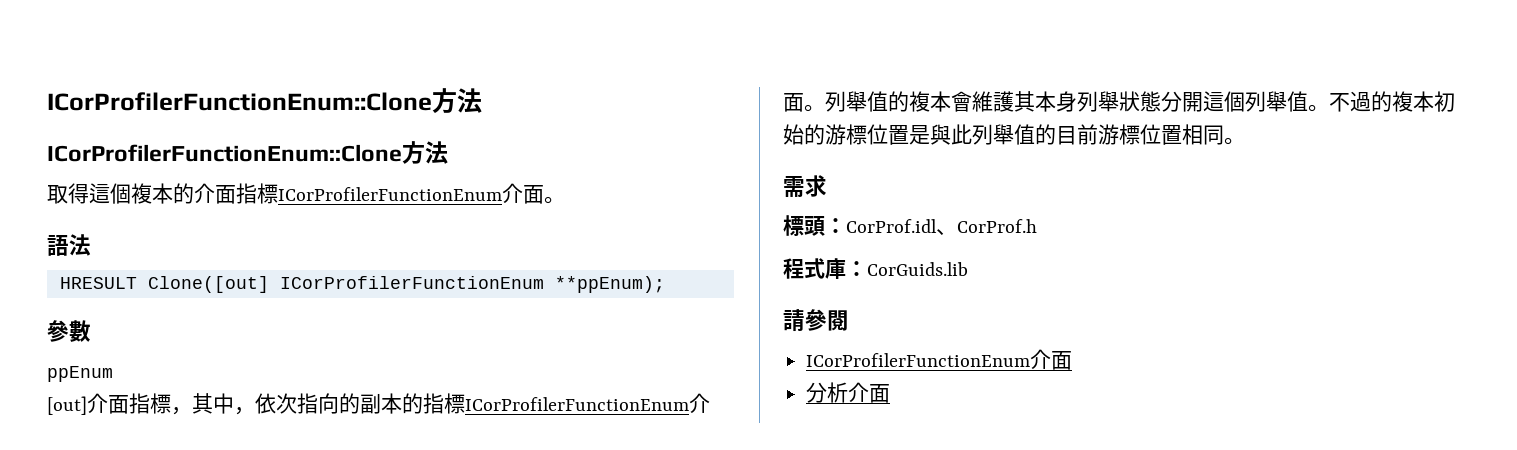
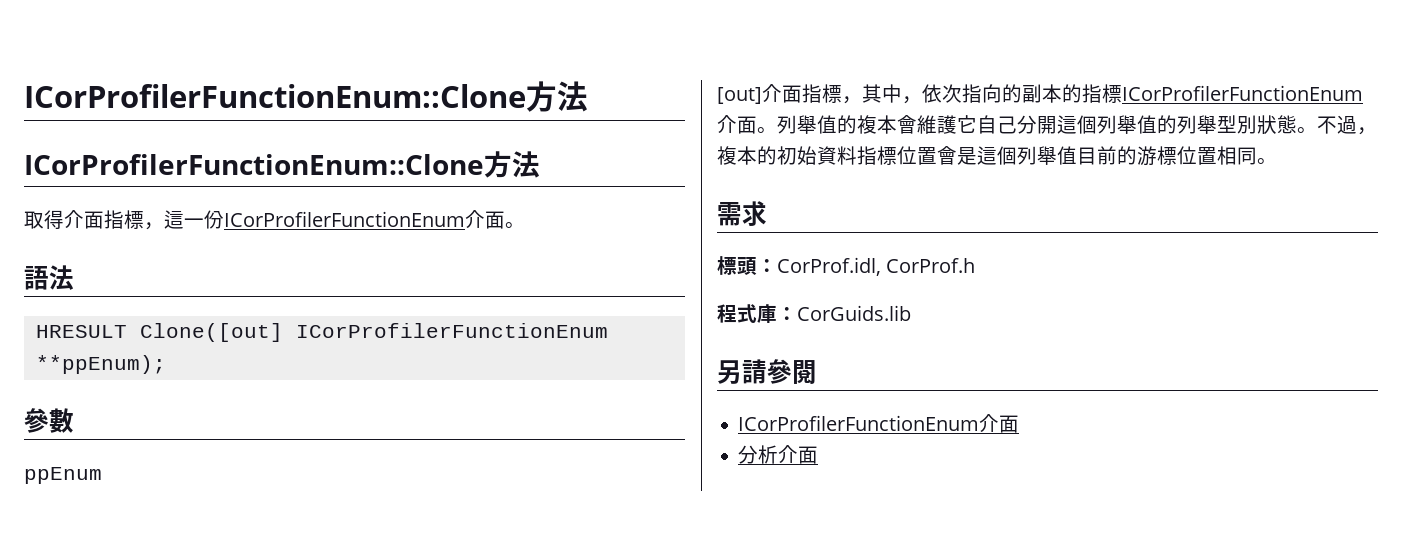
- 取得這個複本的介面指標ICorProfilerFunctionEnum介面。
+ 取得介面指標，這一份ICorProfilerFunctionEnum介面。
- 列舉值的複本會維護其本身列舉狀態分開這個列舉值。不過的複本初始的游標位置是與此列舉值的目前游標位置相同。
+ 列舉值的複本會維護它自己分開這個列舉值的列舉型別狀態。不過，複本的初始資料指標位置會是這個列舉值目前的游標位置相同。
- 標頭：CorProf.idl、CorProf.h
+ 標頭：CorProf.idl, CorProf.h
- 請參閱
+ 另請參閱

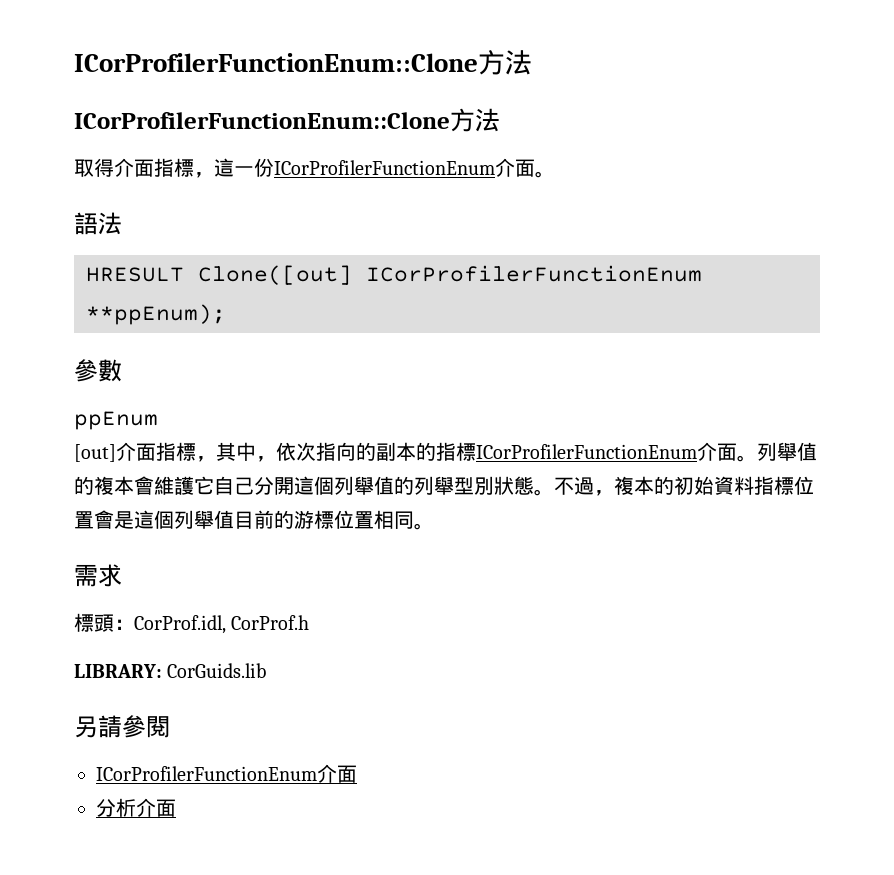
- 程式庫：CorGuids.lib
+ LIBRARY: CorGuids.lib

